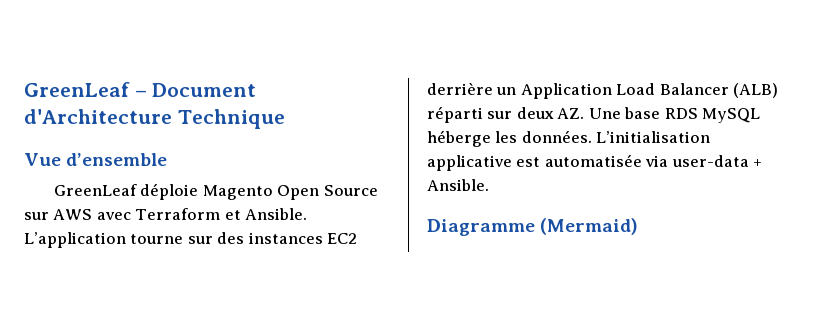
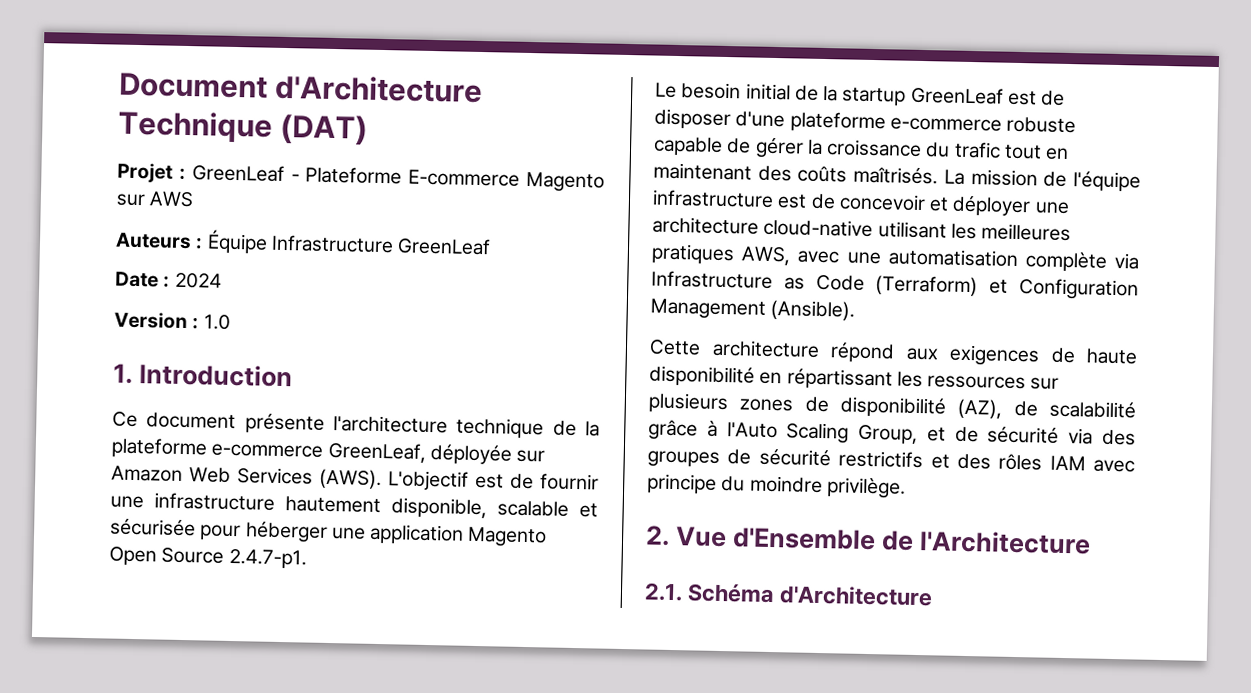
- GreenLeaf – Document d'Architecture Technique
- Vue d’ensemble
- GreenLeaf déploie Magento Open Source sur AWS avec Terraform et Ansible. L’application tourne sur des instances EC2 derrière un Application Load Balancer (ALB) réparti sur deux AZ. Une base RDS MySQL héberge les données. L’initialisation applicative est automatisée via user-data + Ansible.
- Diagramme (Mermaid)
+ Document d'Architecture Technique (DAT)
+ Projet : GreenLeaf - Plateforme E-commerce Magento sur AWS
+ Auteurs : Équipe Infrastructure GreenLeaf
+ Date : 2024
+ Version : 1.0
+ 1. Introduction
+ Ce document présente l'architecture technique de la plateforme e-commerce GreenLeaf, déployée sur Amazon Web Services (AWS). L'objectif est de fournir une infrastructure hautement disponible, scalable et sécurisée pour héberger une application Magento Open Source 2.4.7-p1.
+ Le besoin initial de la startup GreenLeaf est de disposer d'une plateforme e-commerce robuste capable de gérer la croissance du trafic tout en maintenant des coûts maîtrisés. La mission de l'équipe infrastructure est de concevoir et déployer une architecture cloud-native utilisant les meilleures pratiques AWS, avec une automatisation complète via Infrastructure as Code (Terraform) et Configuration Management (Ansible).
+ Cette architecture répond aux exigences de haute disponibilité en répartissant les ressources sur plusieurs zones de disponibilité (AZ), de scalabilité grâce à l'Auto Scaling Group, et de sécurité via des groupes de sécurité restrictifs et des rôles IAM avec principe du moindre privilège.
+ 2. Vue d'Ensemble de l'Architecture
+ 2.1. Schéma d'Architecture

